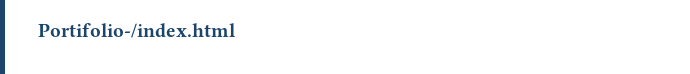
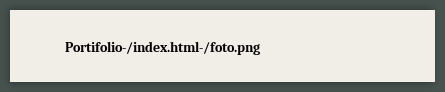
- Portifolio-/index.html
+ Portifolio-/index.html-/foto.png

